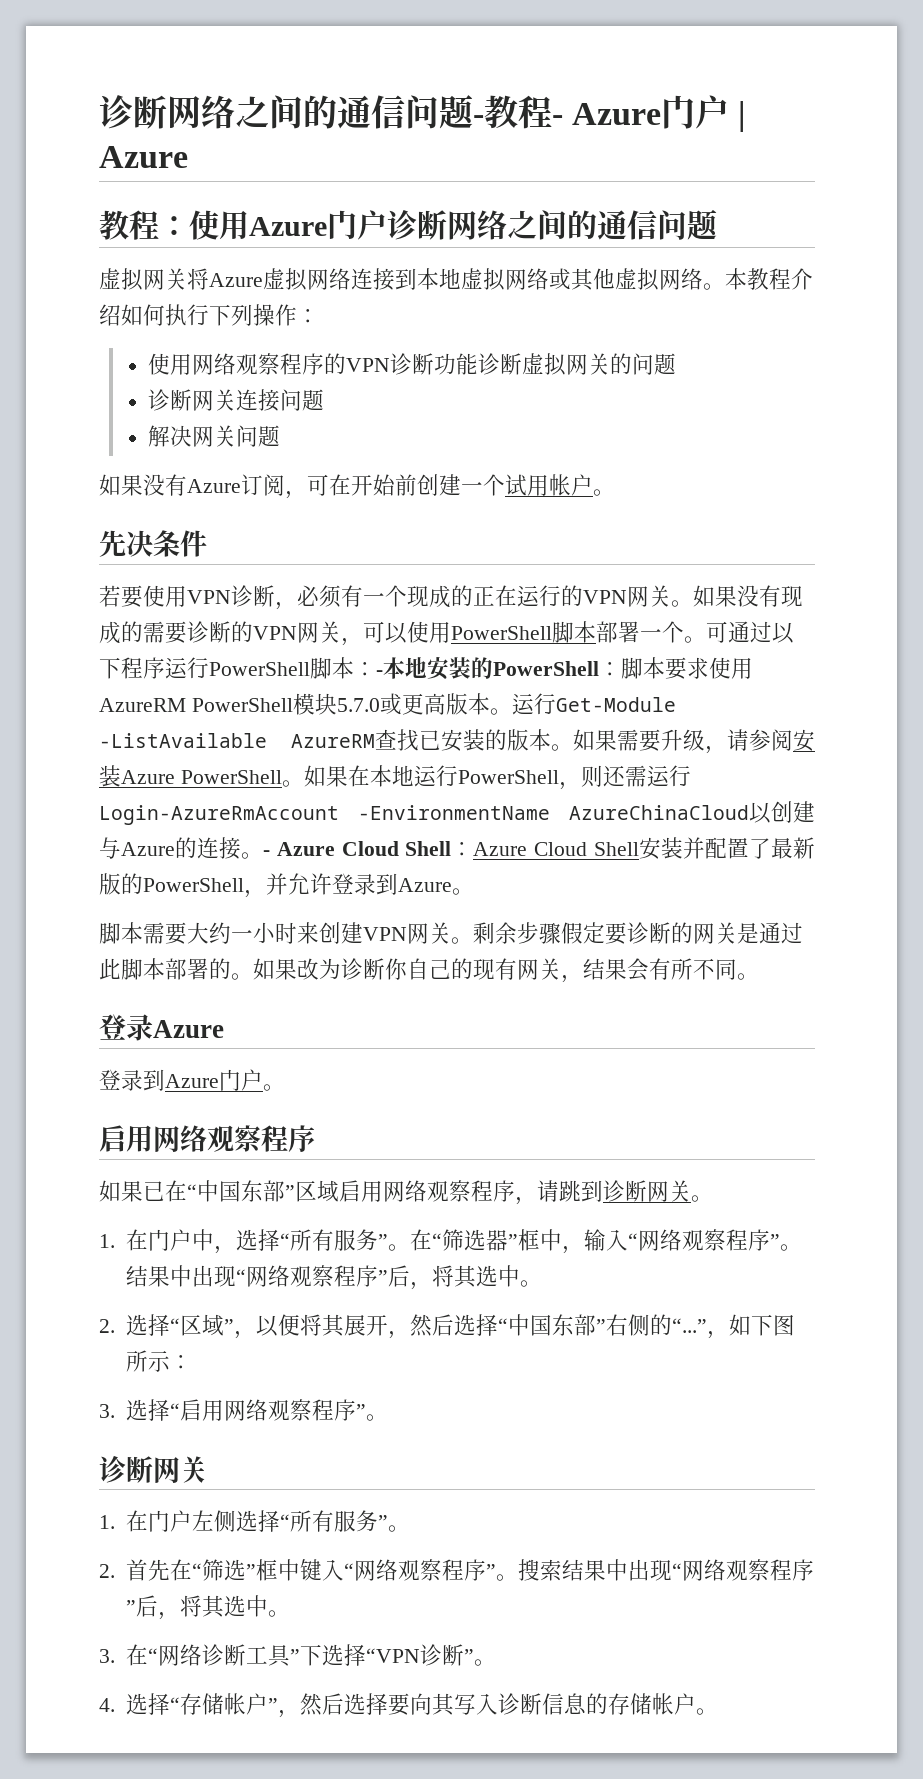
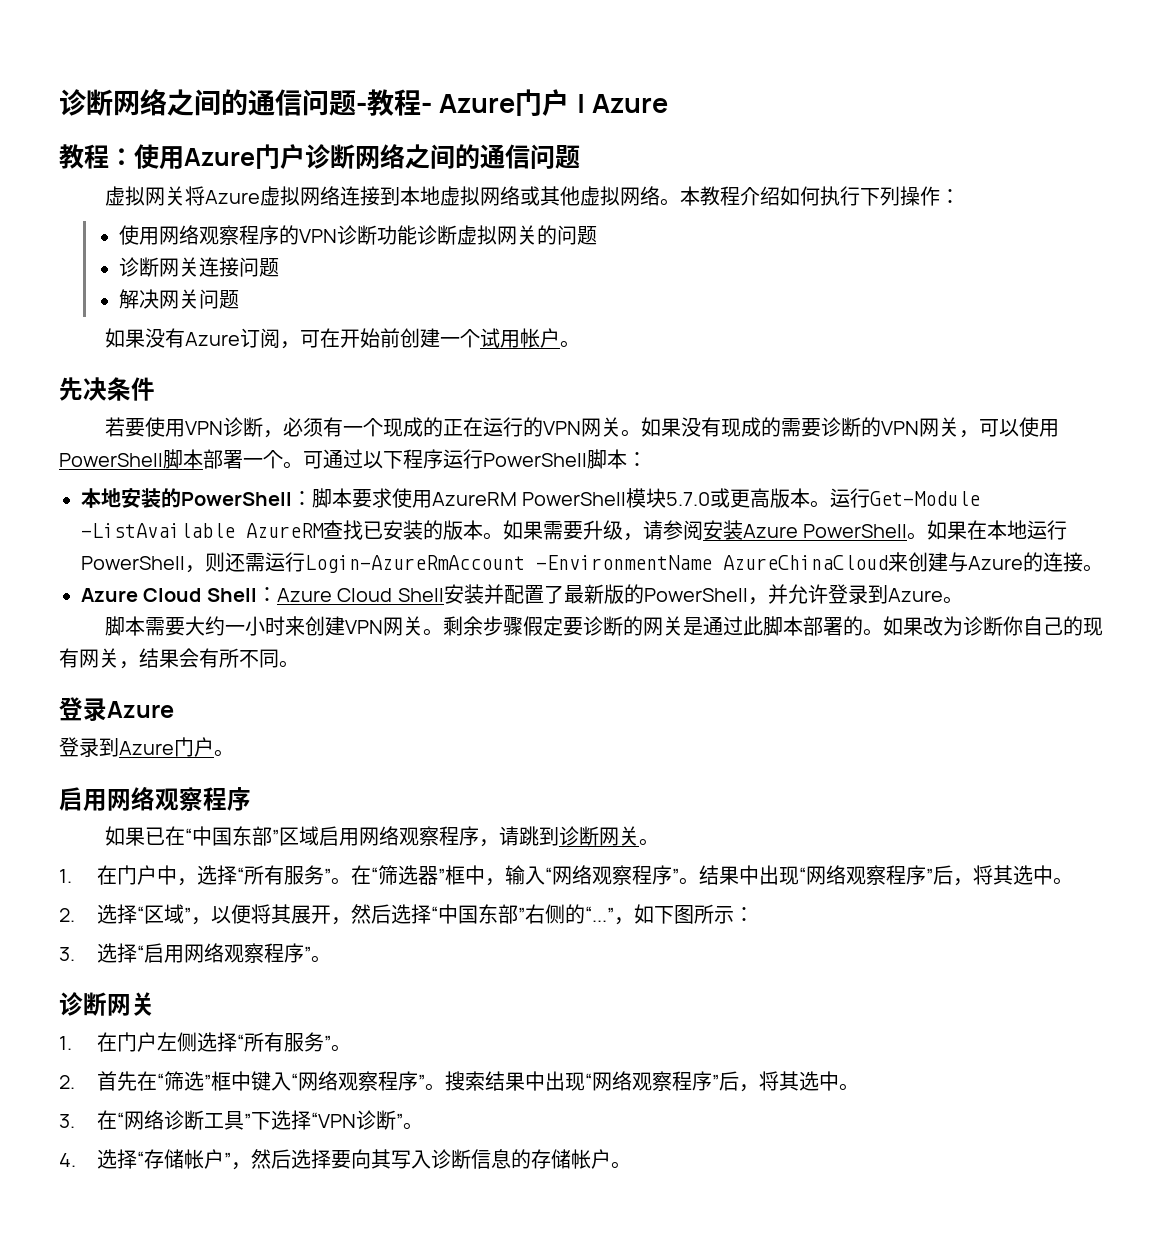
- 可通过以下程序运行PowerShell脚本：-本地安装的PowerShell：脚本要求使用AzureRM PowerShell模块5.7.0或更高版本。
+ 可通过以下程序运行PowerShell脚本：
+ 本地安装的PowerShell：脚本要求使用AzureRM PowerShell模块5.7.0或更高版本。
- 如果在本地运行PowerShell，则还需运行Login-AzureRmAccount -EnvironmentName AzureChinaCloud以创建与Azure的连接。- Azure Cloud Shell：Azure Cloud Shell安装并配置了最新版的PowerShell，并允许登录到Azure。
+ 如果在本地运行PowerShell，则还需运行Login-AzureRmAccount -EnvironmentName AzureChinaCloud来创建与Azure的连接。
+ Azure Cloud Shell：Azure Cloud Shell安装并配置了最新版的PowerShell，并允许登录到Azure。

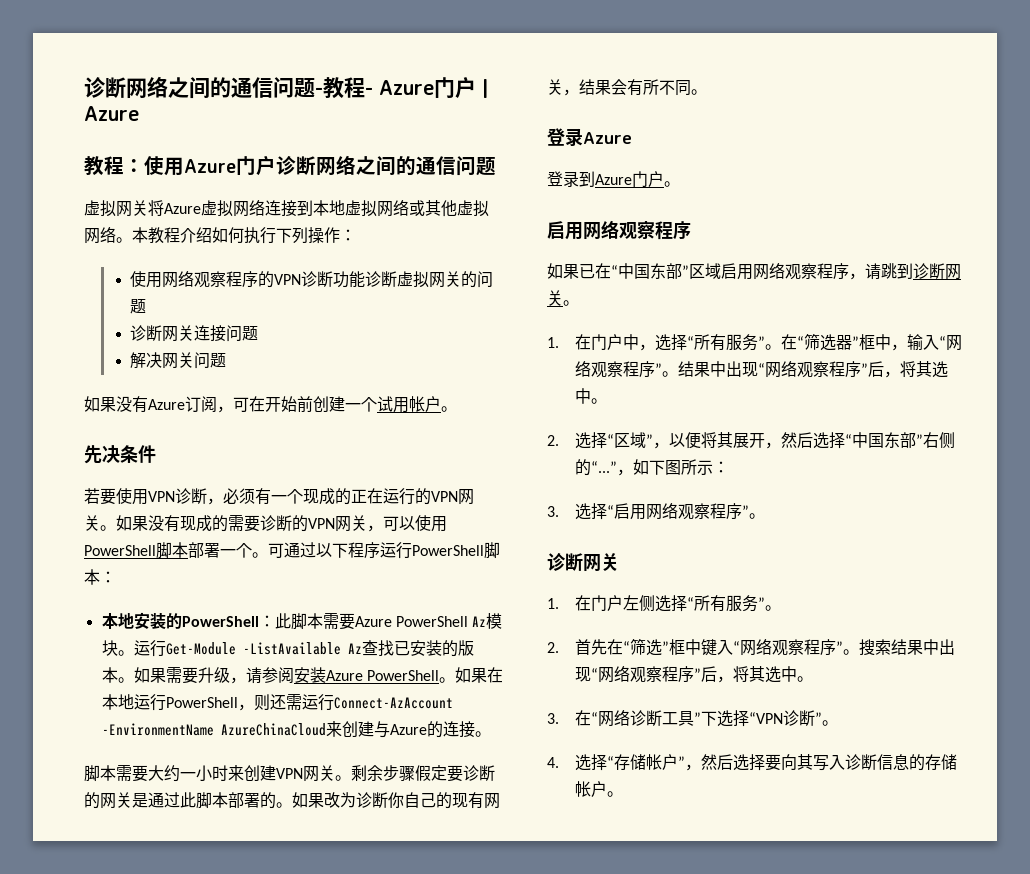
- 本地安装的PowerShell：脚本要求使用AzureRM PowerShell模块5.7.0或更高版本。
+ 本地安装的PowerShell：此脚本需要Azure PowerShell Az模块。
- 运行Get-Module -ListAvailable AzureRM查找已安装的版本。
+ 运行Get-Module -ListAvailable Az查找已安装的版本。
- 如果在本地运行PowerShell，则还需运行Login-AzureRmAccount -EnvironmentName AzureChinaCloud来创建与Azure的连接。
+ 如果在本地运行PowerShell，则还需运行Connect-AzAccount -EnvironmentName AzureChinaCloud来创建与Azure的连接。
- Azure Cloud Shell：Azure Cloud Shell安装并配置了最新版的PowerShell，并允许登录到Azure。

